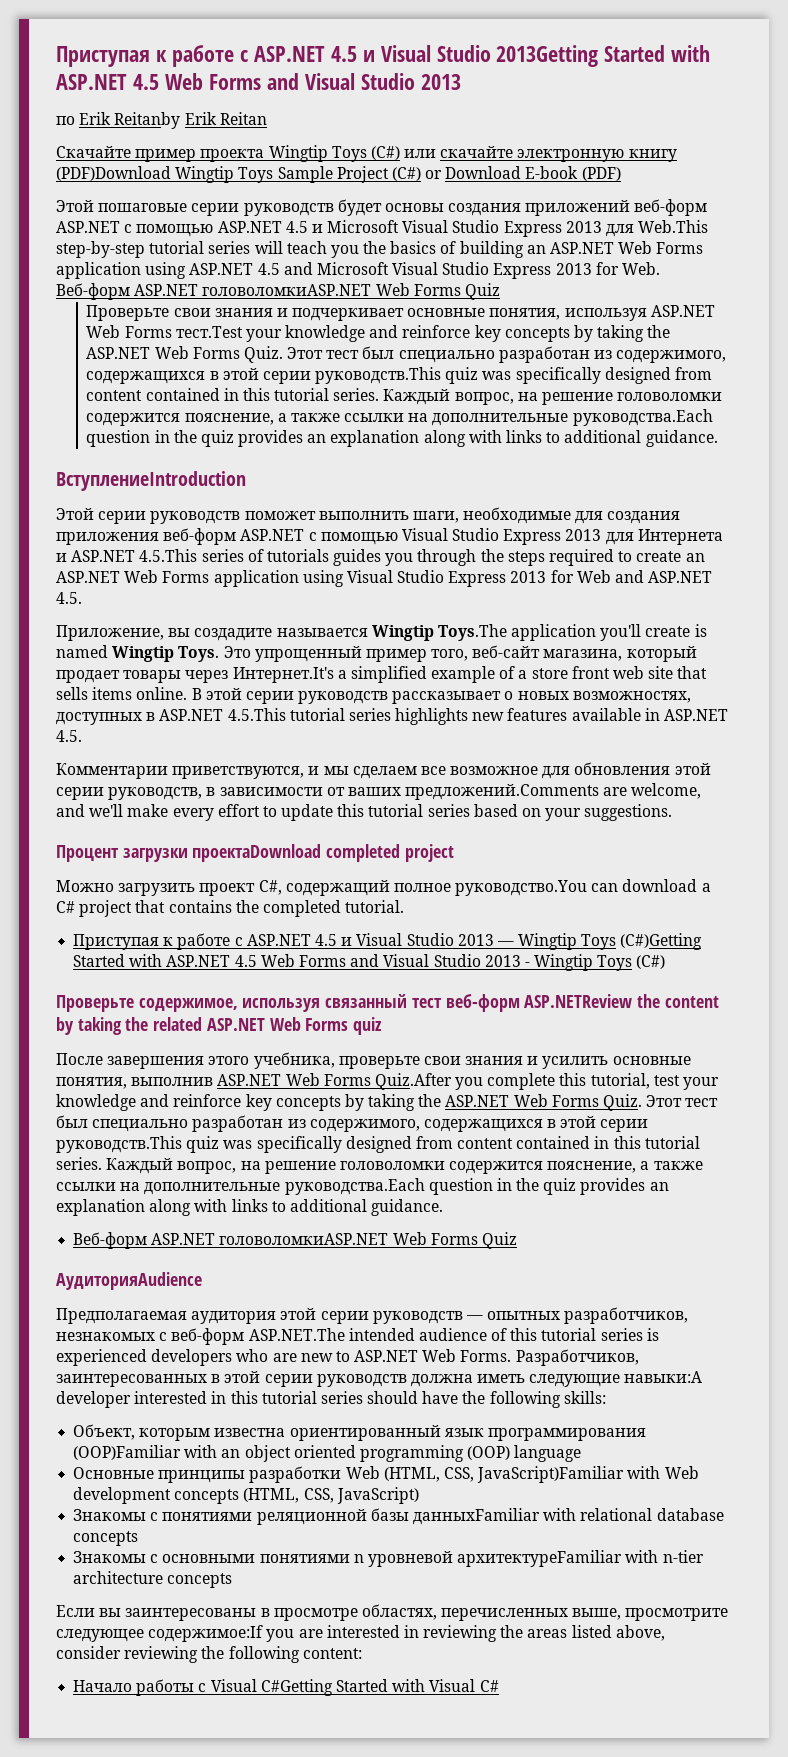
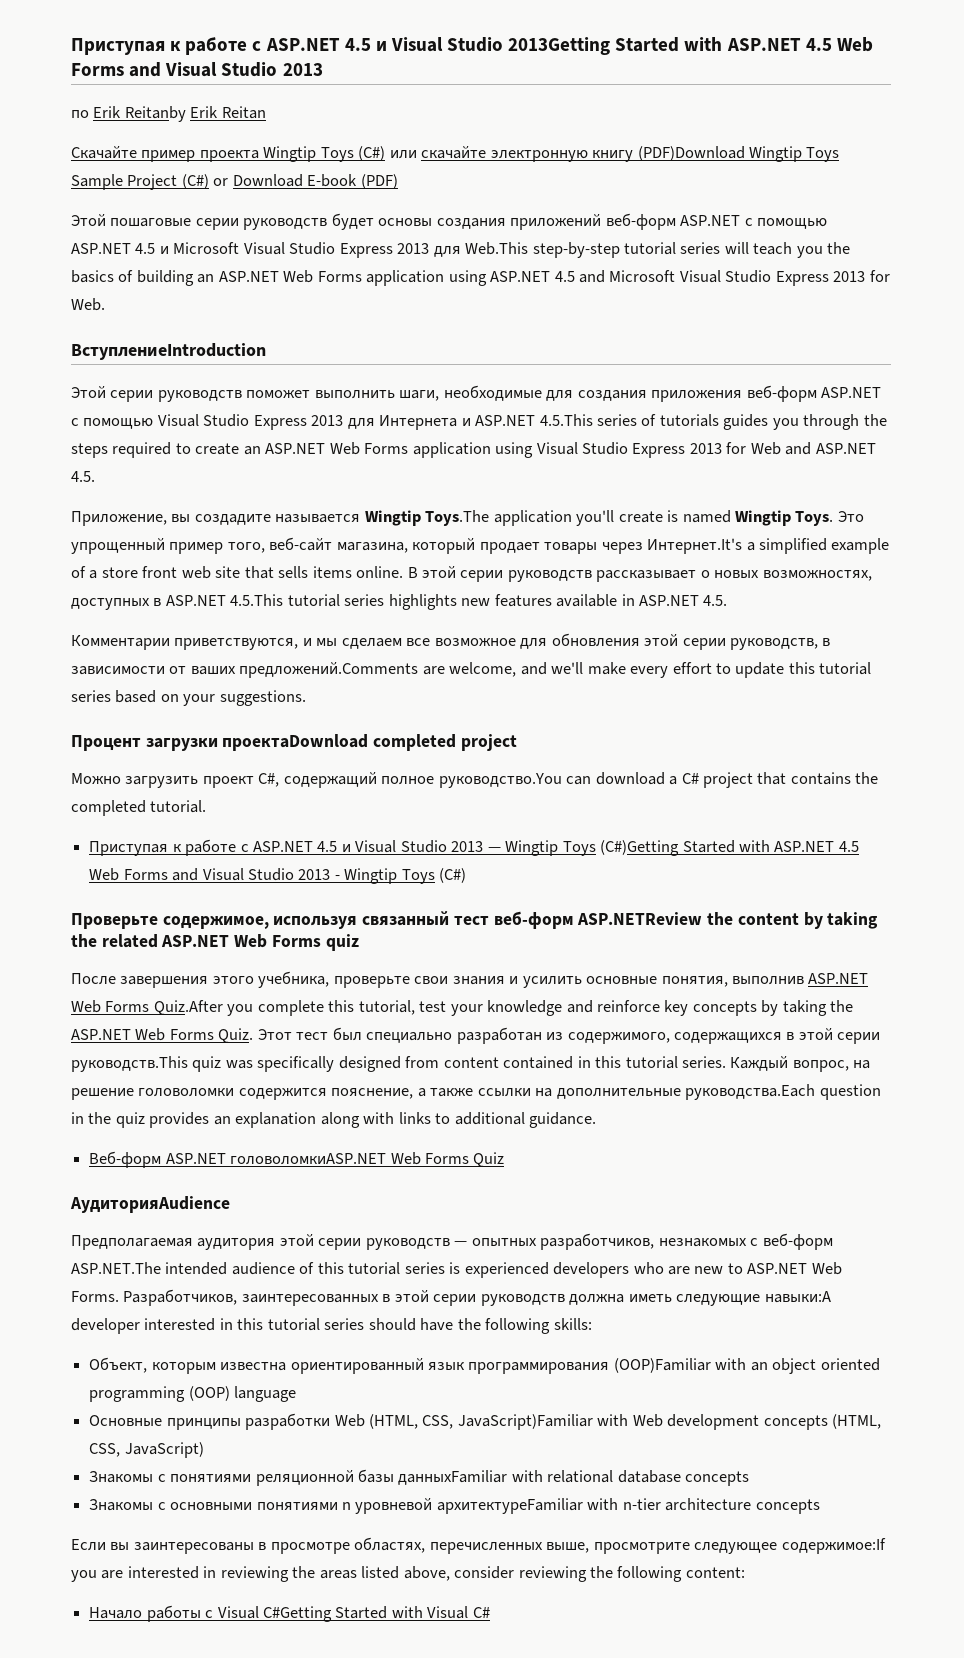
- Этой пошаговые серии руководств будет основы создания приложений веб-форм ASP.NET с помощью ASP.NET 4.5 и Microsoft Visual Studio Express 2013 для Web.This step-by-step tutorial series will teach you the basics of building an ASP.NET Web Forms application using ASP.NET 4.5 and Microsoft Visual Studio Express 2013 for Web. Веб-форм ASP.NET головоломкиASP.NET Web Forms Quiz
- Проверьте свои знания и подчеркивает основные понятия, используя ASP.NET Web Forms тест.Test your knowledge and reinforce key concepts by taking the ASP.NET Web Forms Quiz. Этот тест был специально разработан из содержимого, содержащихся в этой серии руководств.This quiz was specifically designed from content contained in this tutorial series. Каждый вопрос, на решение головоломки содержится пояснение, а также ссылки на дополнительные руководства.Each question in the quiz provides an explanation along with links to additional guidance.
+ Этой пошаговые серии руководств будет основы создания приложений веб-форм ASP.NET с помощью ASP.NET 4.5 и Microsoft Visual Studio Express 2013 для Web.This step-by-step tutorial series will teach you the basics of building an ASP.NET Web Forms application using ASP.NET 4.5 and Microsoft Visual Studio Express 2013 for Web.

